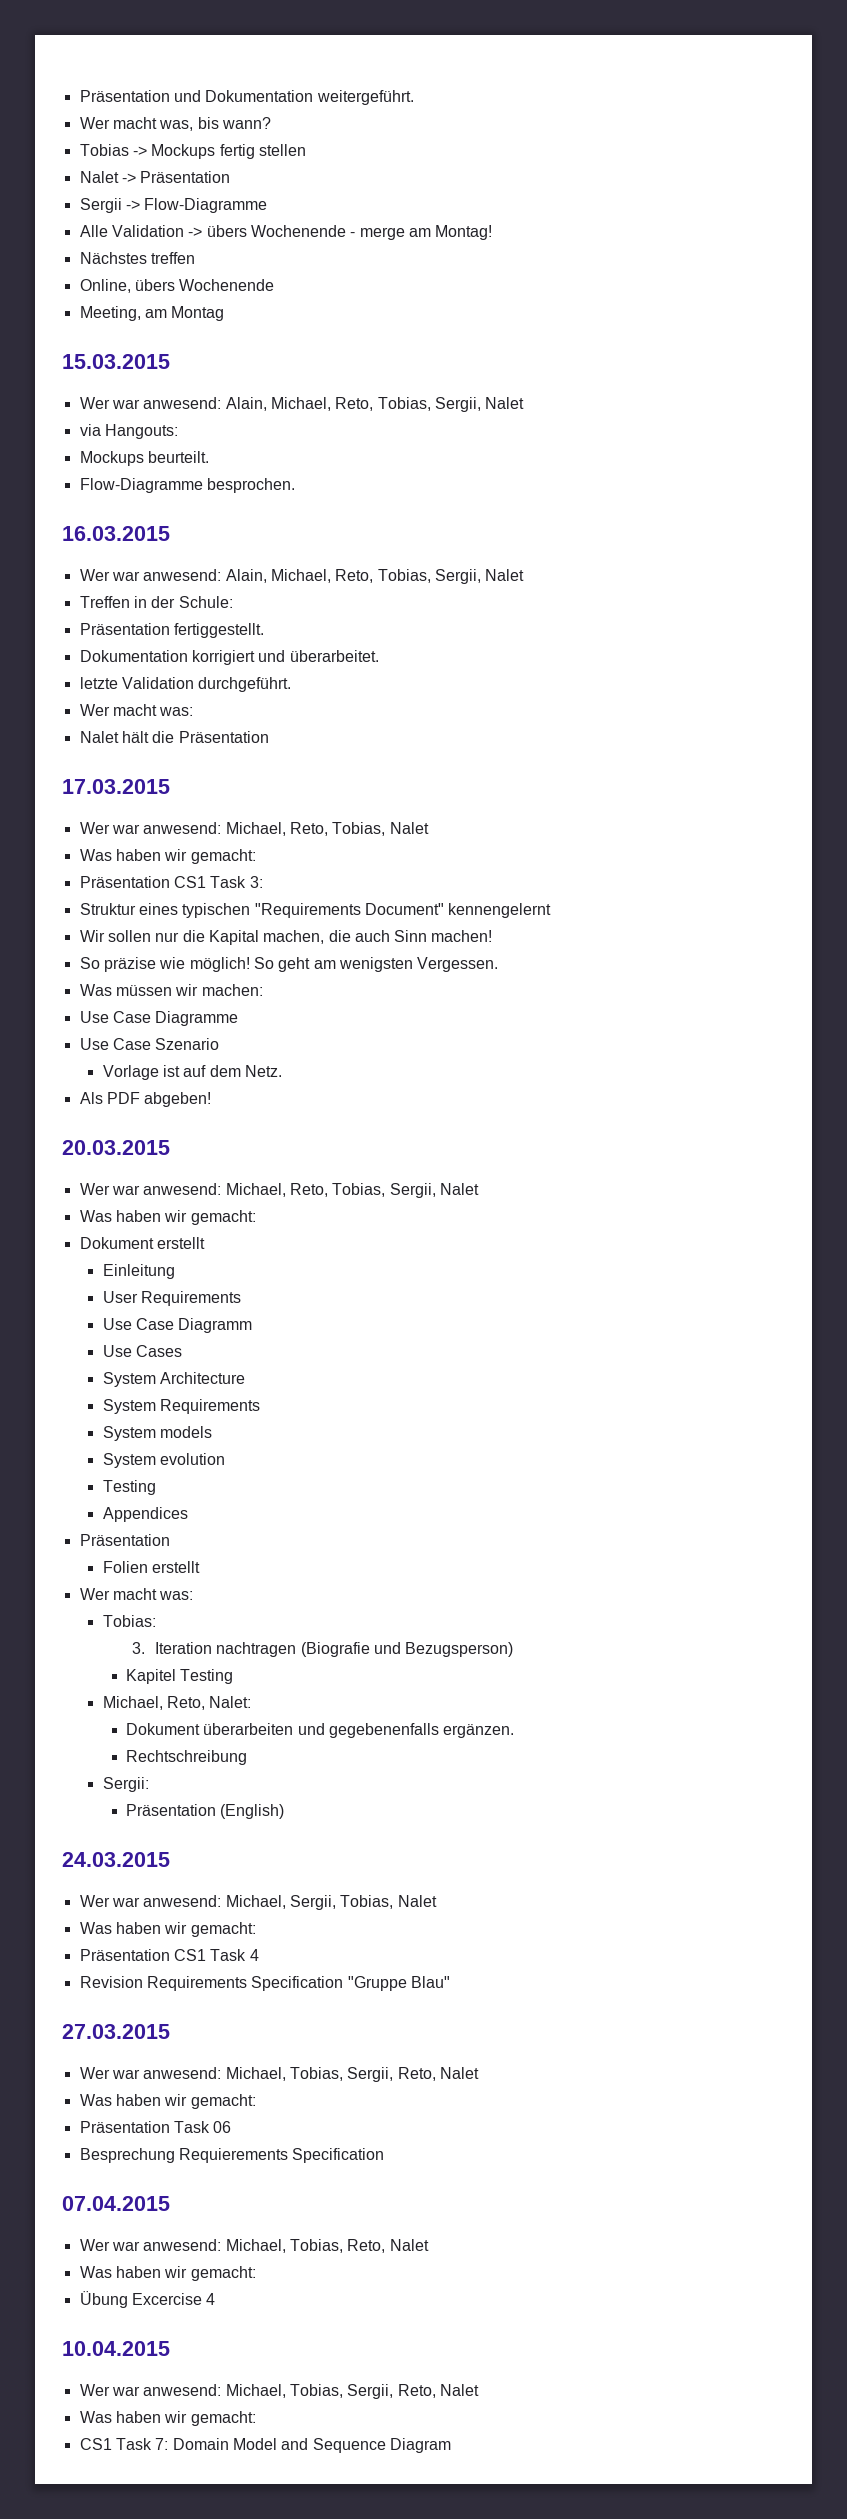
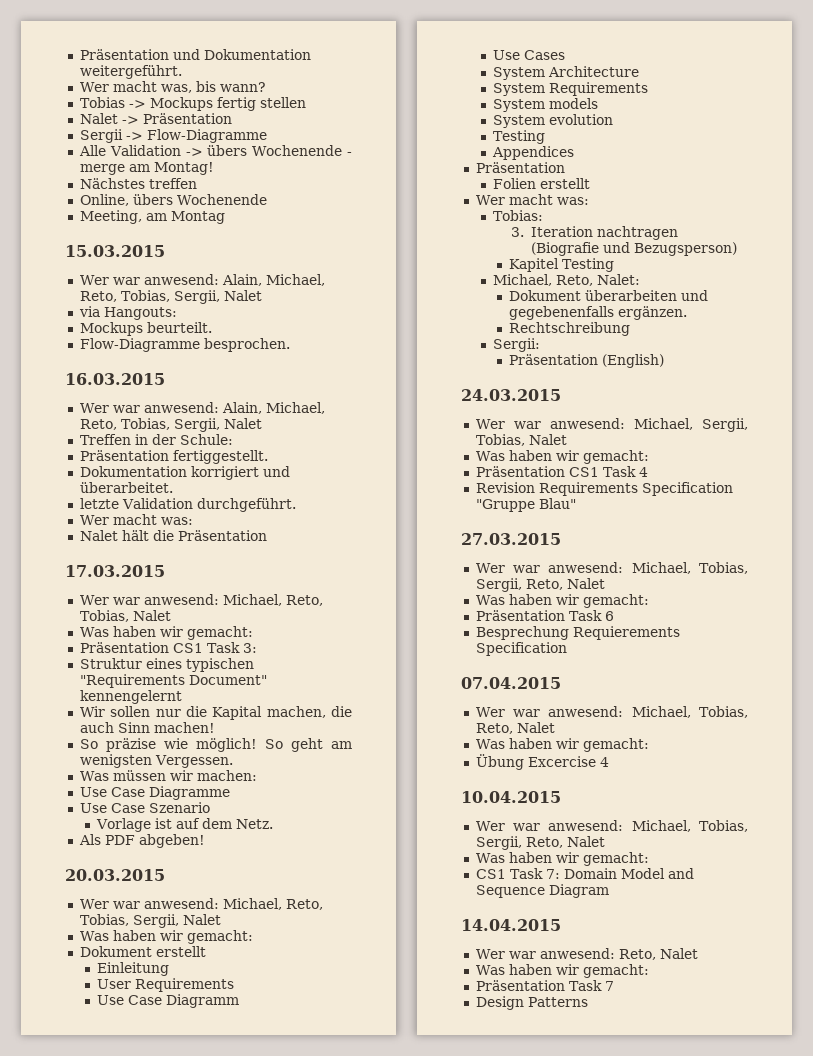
- Präsentation Task 06
+ Präsentation Task 6
+ 14.04.2015
+ Wer war anwesend: Reto, Nalet
+ Was haben wir gemacht:
+ Präsentation Task 7
+ Design Patterns

